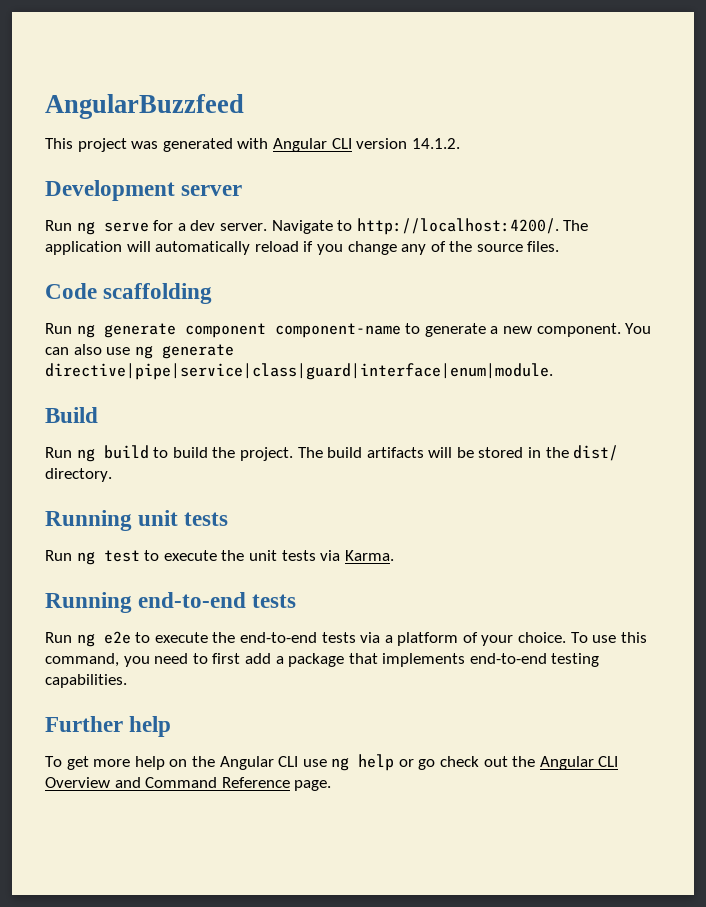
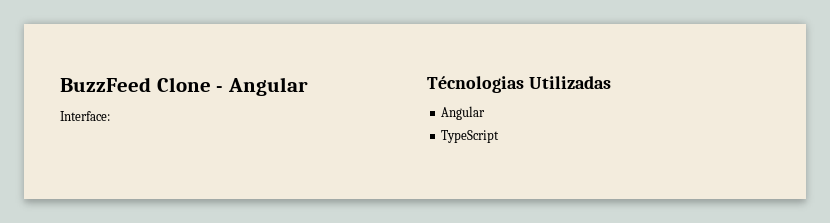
- AngularBuzzfeed
- This project was generated with Angular CLI version 14.1.2.
- Development server
- Run ng serve for a dev server. Navigate to http://localhost:4200/. The application will automatically reload if you change any of the source files.
- Code scaffolding
- Run ng generate component component-name to generate a new component. You can also use ng generate directive|pipe|service|class|guard|interface|enum|module.
- Build
- Run ng build to build the project. The build artifacts will be stored in the dist/ directory.
- Running unit tests
- Run ng test to execute the unit tests via Karma.
- Running end-to-end tests
- Run ng e2e to execute the end-to-end tests via a platform of your choice. To use this command, you need to first add a package that implements end-to-end testing capabilities.
- Further help
- To get more help on the Angular CLI use ng help or go check out the Angular CLI Overview and Command Reference page.
+ BuzzFeed Clone - Angular
+ Interface:
+ Técnologias Utilizadas
+ Angular
+ TypeScript

